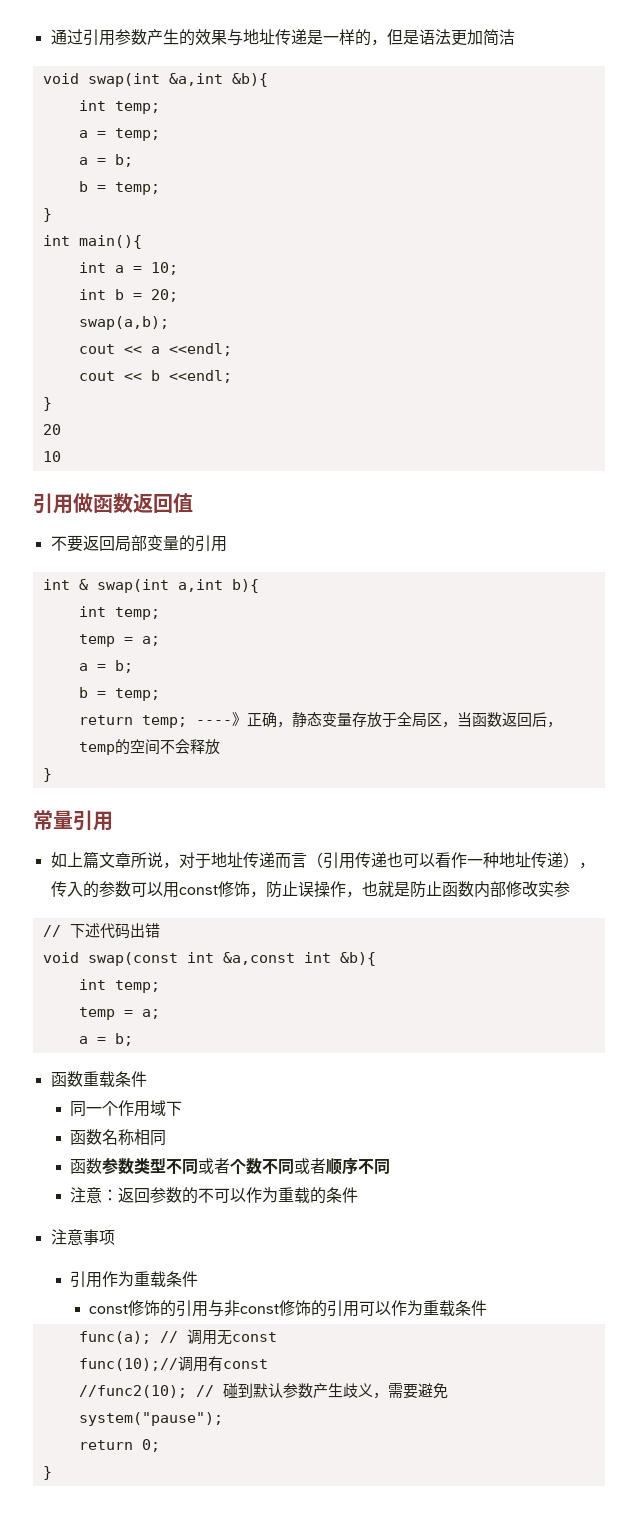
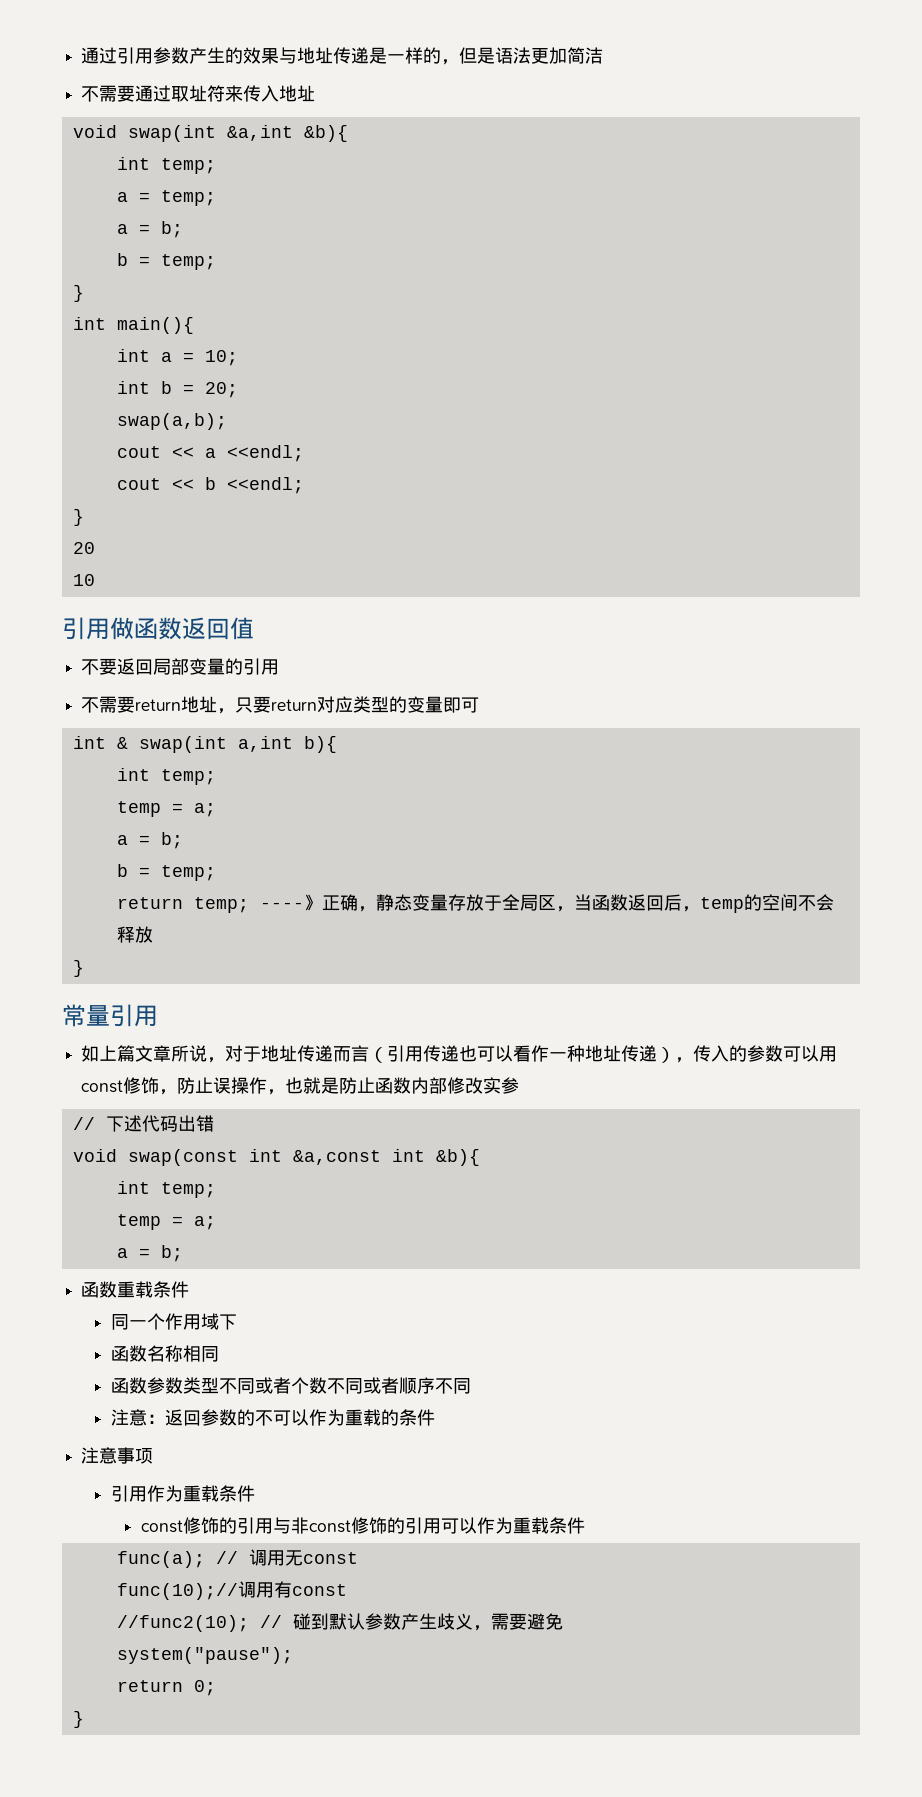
+ 不需要通过取址符来传入地址
+ 不需要return地址，只要return对应类型的变量即可

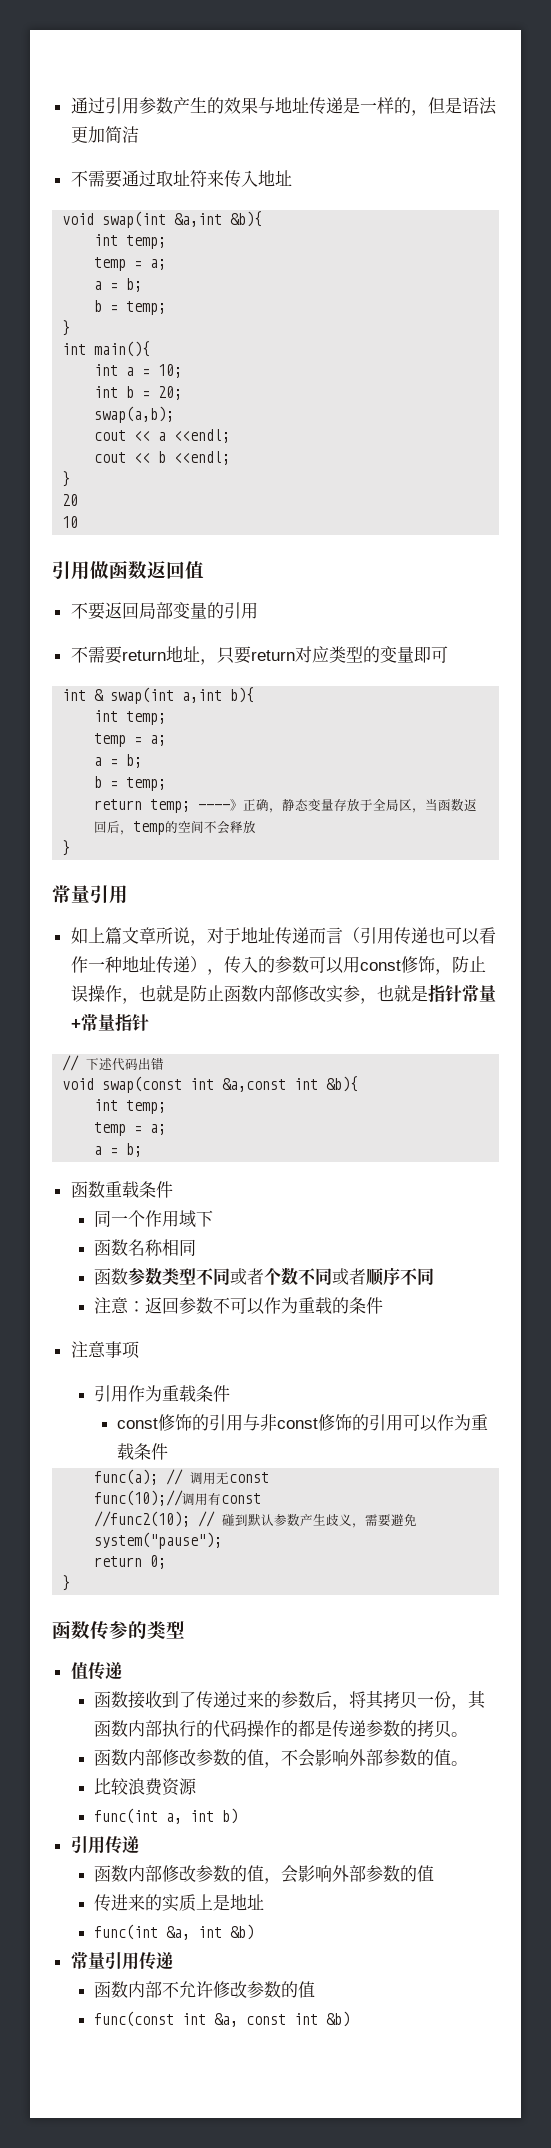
  void swap(int &a,int &b){
  int temp;
- a = temp;
+ temp = a;
- 如上篇文章所说，对于地址传递而言（引用传递也可以看作一种地址传递），传入的参数可以用const修饰，防止误操作，也就是防止函数内部修改实参
+ 如上篇文章所说，对于地址传递而言（引用传递也可以看作一种地址传递），传入的参数可以用const修饰，防止误操作，也就是防止函数内部修改实参，也就是指针常量+常量指针
- 注意：返回参数的不可以作为重载的条件
+ 注意：返回参数不可以作为重载的条件
+ 函数传参的类型
+ 值传递
+ 函数接收到了传递过来的参数后，将其拷贝一份，其函数内部执行的代码操作的都是传递参数的拷贝。
+ 函数内部修改参数的值，不会影响外部参数的值。
+ 比较浪费资源
+ func(int a, int b)
+ 引用传递
+ 函数内部修改参数的值，会影响外部参数的值
+ 传进来的实质上是地址
+ func(int &a, int &b)
+ 常量引用传递
+ 函数内部不允许修改参数的值
+ func(const int &a, const int &b)

